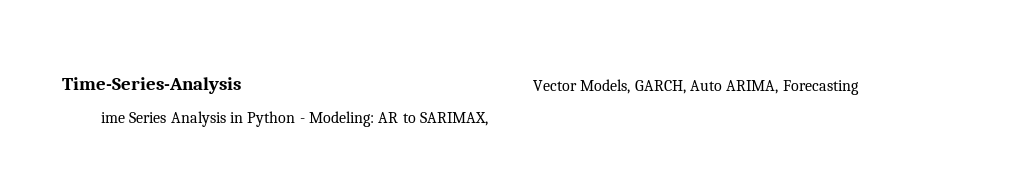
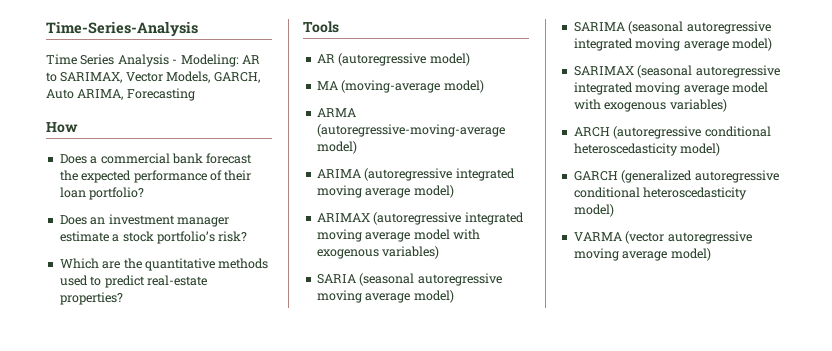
- ime Series Analysis in Python - Modeling: AR to SARIMAX, Vector Models, GARCH, Auto ARIMA, Forecasting
+ Time Series Analysis - Modeling: AR to SARIMAX, Vector Models, GARCH, Auto ARIMA, Forecasting
+ How
+ Does a commercial bank forecast the expected performance of their loan portfolio?
+ Does an investment manager estimate a stock portfolio’s risk?
+ Which are the quantitative methods used to predict real-estate properties?
+ Tools
+ AR (autoregressive model)
+ MA (moving-average model)
+ ARMA (autoregressive-moving-average model)
+ ARIMA (autoregressive integrated moving average model)
+ ARIMAX (autoregressive integrated moving average model with exogenous variables)
+ SARIA (seasonal autoregressive moving average model)
+ SARIMA (seasonal autoregressive integrated moving average model)
+ SARIMAX (seasonal autoregressive integrated moving average model with exogenous variables)
+ ARCH (autoregressive conditional heteroscedasticity model)
+ GARCH (generalized autoregressive conditional heteroscedasticity model)
+ VARMA (vector autoregressive moving average model)

